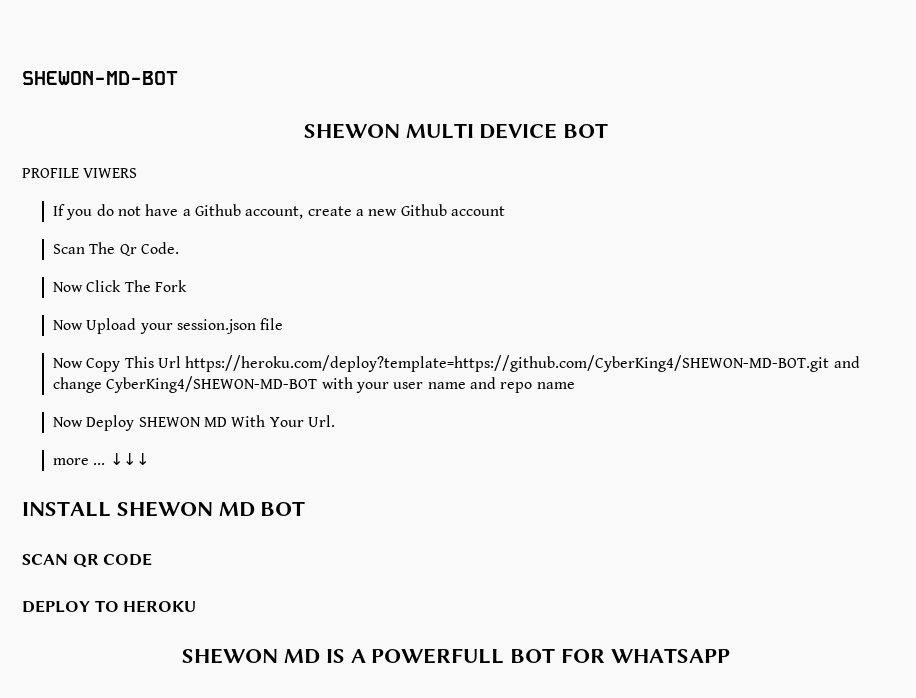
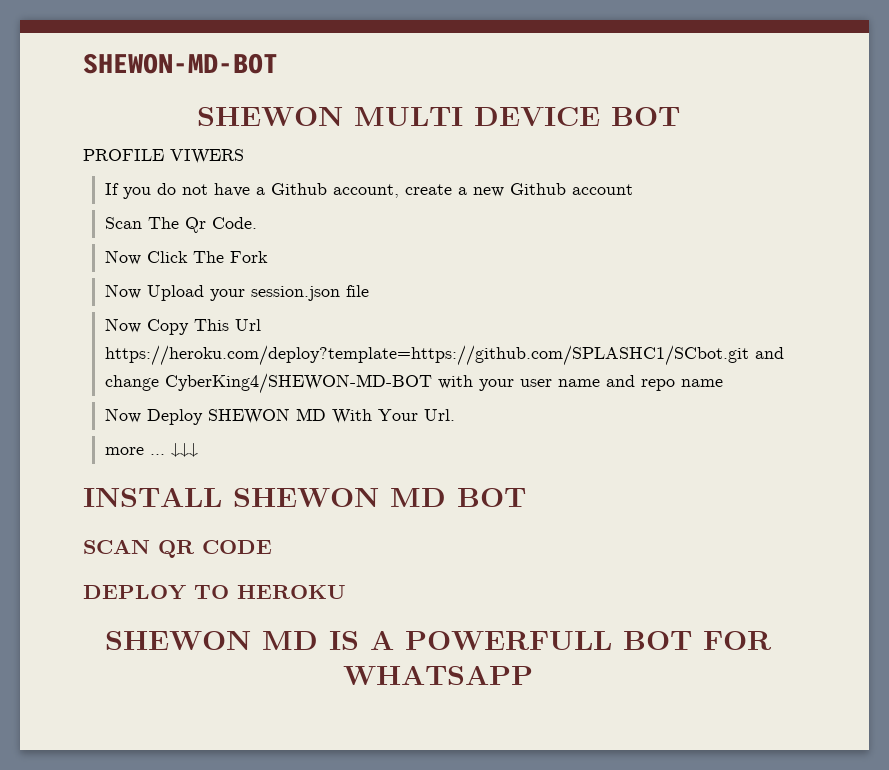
- Now Copy This Url https://heroku.com/deploy?template=https://github.com/CyberKing4/SHEWON-MD-BOT.git and change CyberKing4/SHEWON-MD-BOT with your user name and repo name
+ Now Copy This Url https://heroku.com/deploy?template=https://github.com/SPLASHC1/SCbot.git and change CyberKing4/SHEWON-MD-BOT with your user name and repo name

